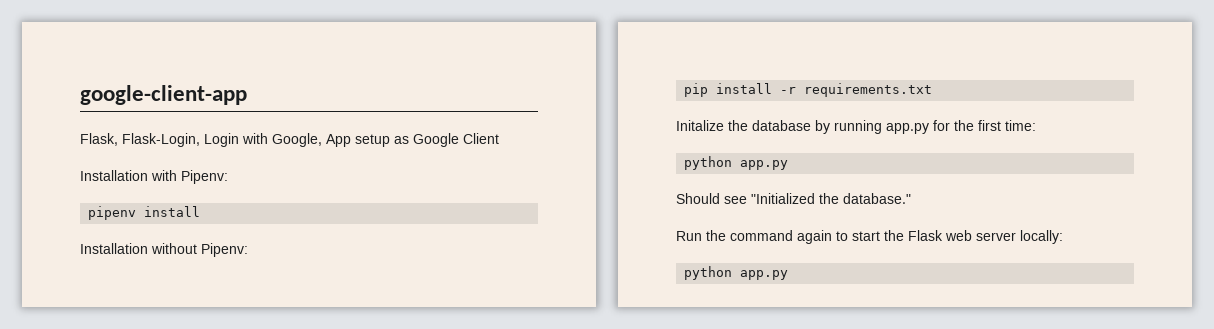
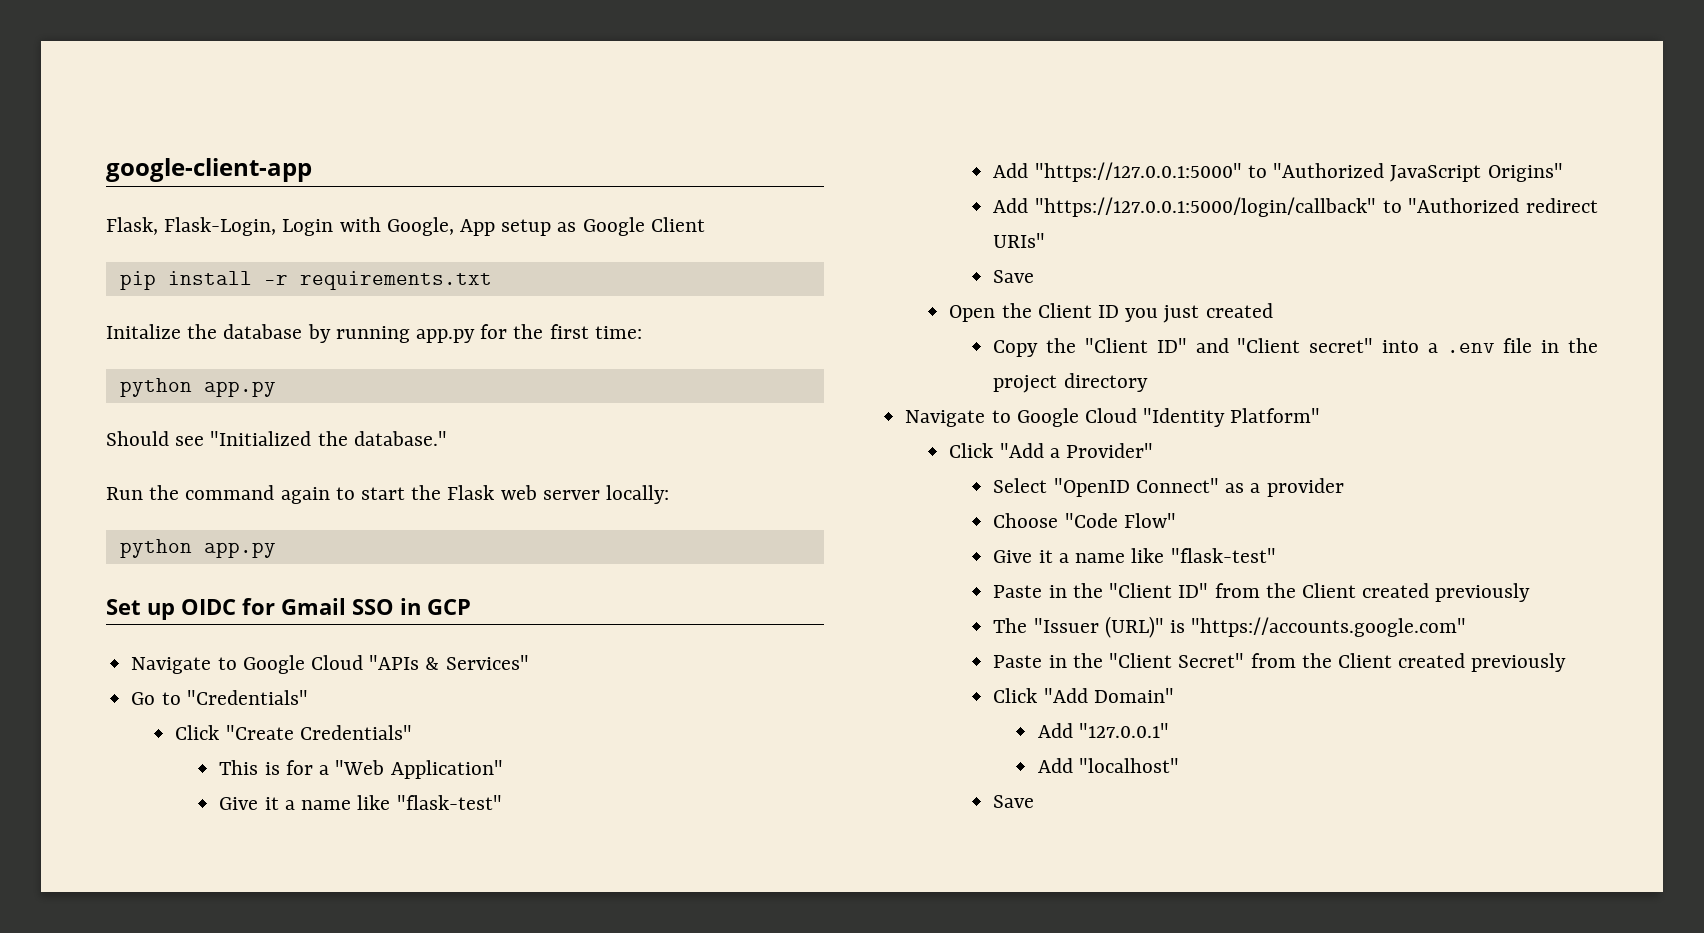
- Installation with Pipenv:
- pipenv install
- Installation without Pipenv:
+ Set up OIDC for Gmail SSO in GCP
+ Navigate to Google Cloud "APIs & Services"
+ Go to "Credentials"
+ Click "Create Credentials"
+ This is for a "Web Application"
+ Give it a name like "flask-test"
+ Add "https://127.0.0.1:5000" to "Authorized JavaScript Origins"
+ Add "https://127.0.0.1:5000/login/callback" to "Authorized redirect URIs"
+ Save
+ Open the Client ID you just created
+ Copy the "Client ID" and "Client secret" into a .env file in the project directory
+ Navigate to Google Cloud "Identity Platform"
+ Click "Add a Provider"
+ Select "OpenID Connect" as a provider
+ Choose "Code Flow"
+ Give it a name like "flask-test"
+ Paste in the "Client ID" from the Client created previously
+ The "Issuer (URL)" is "https://accounts.google.com"
+ Paste in the "Client Secret" from the Client created previously
+ Click "Add Domain"
+ Add "127.0.0.1"
+ Add "localhost"
+ Save

